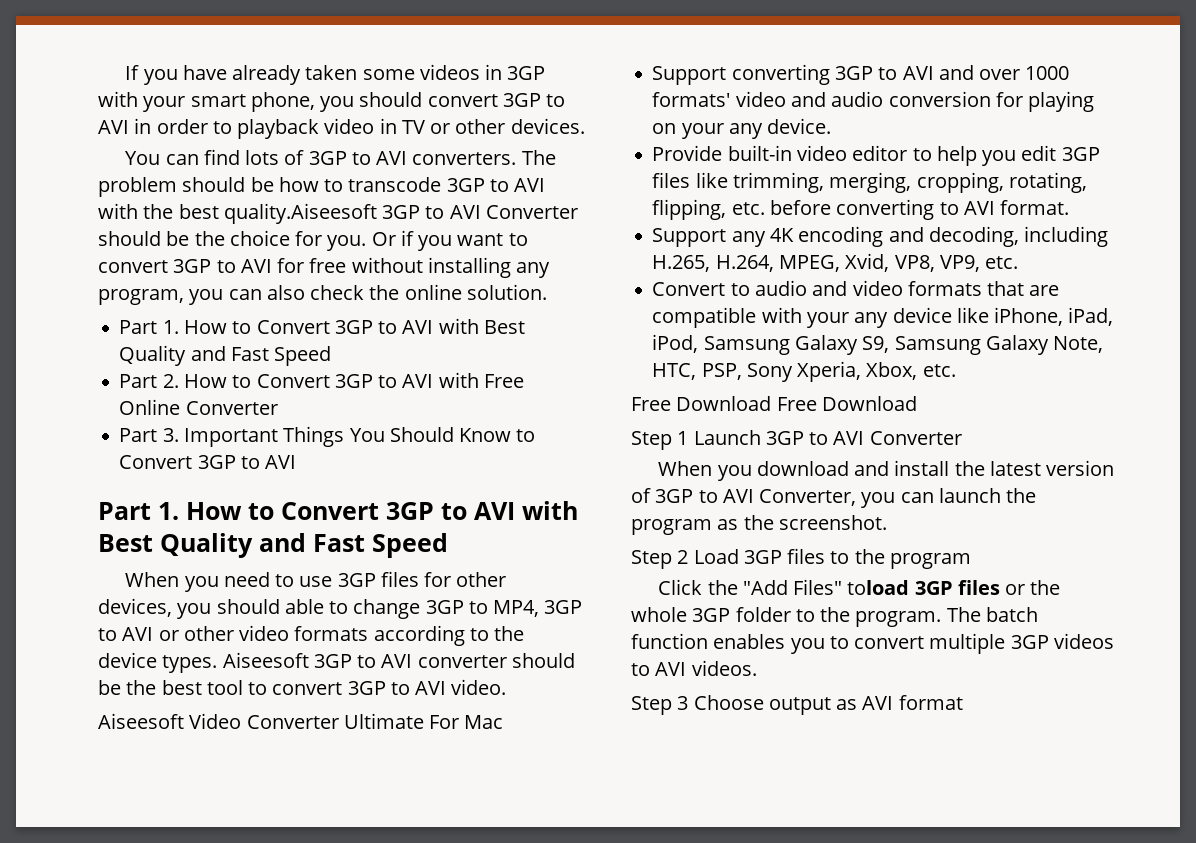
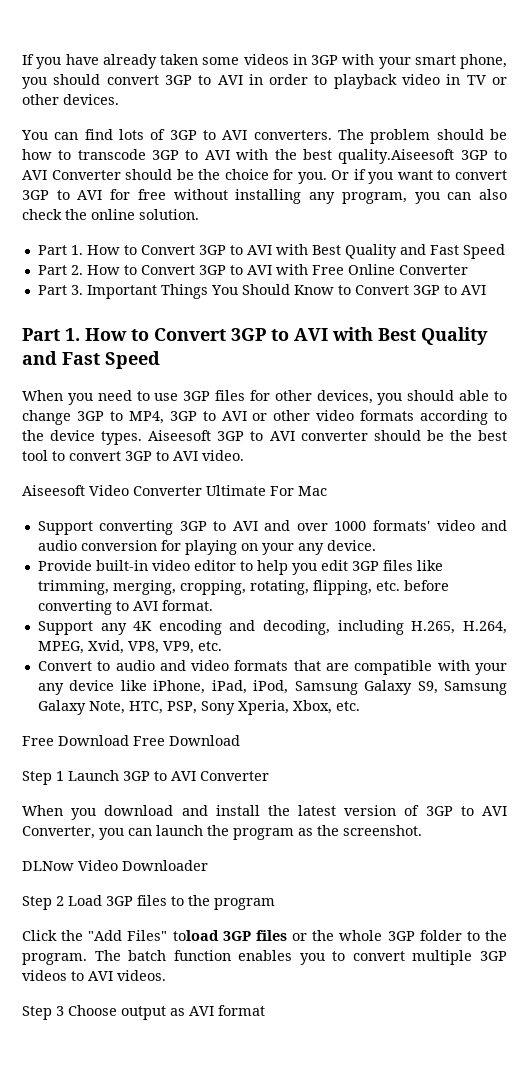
+ DLNow Video Downloader

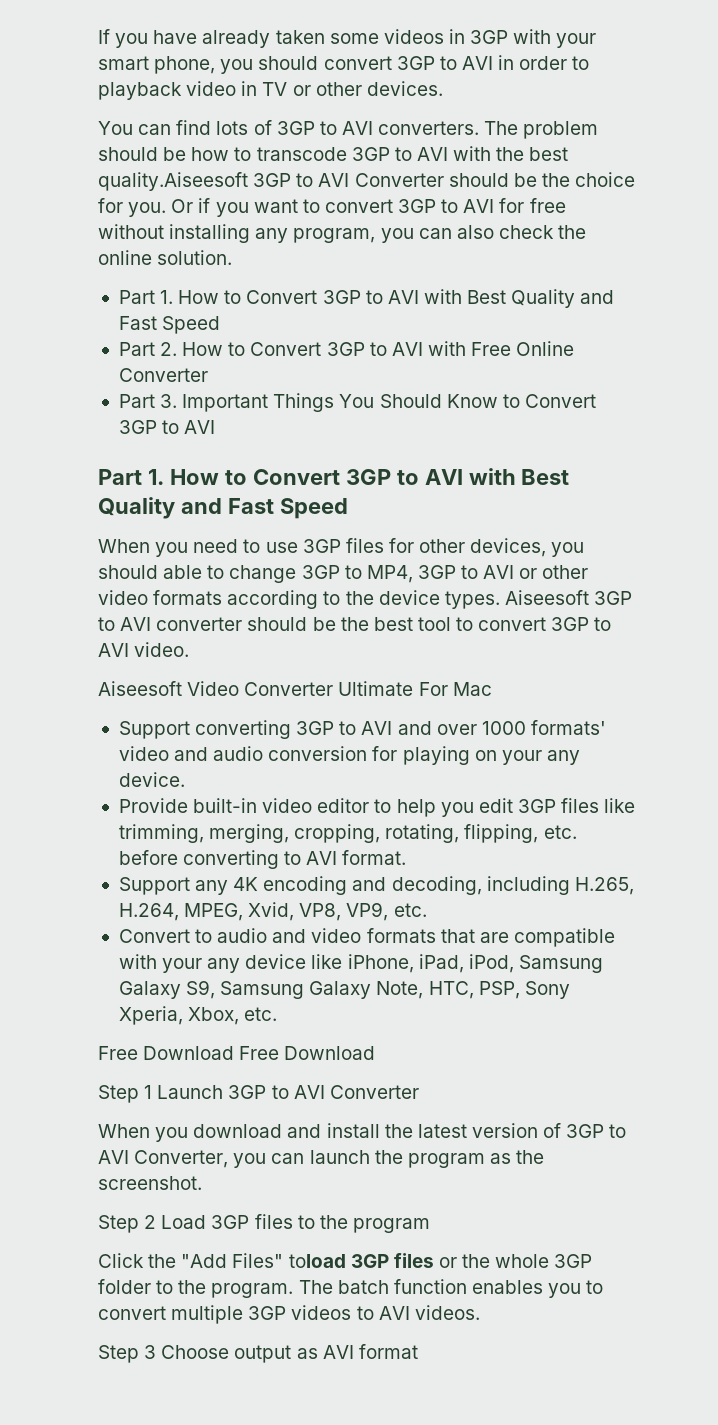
- DLNow Video Downloader

